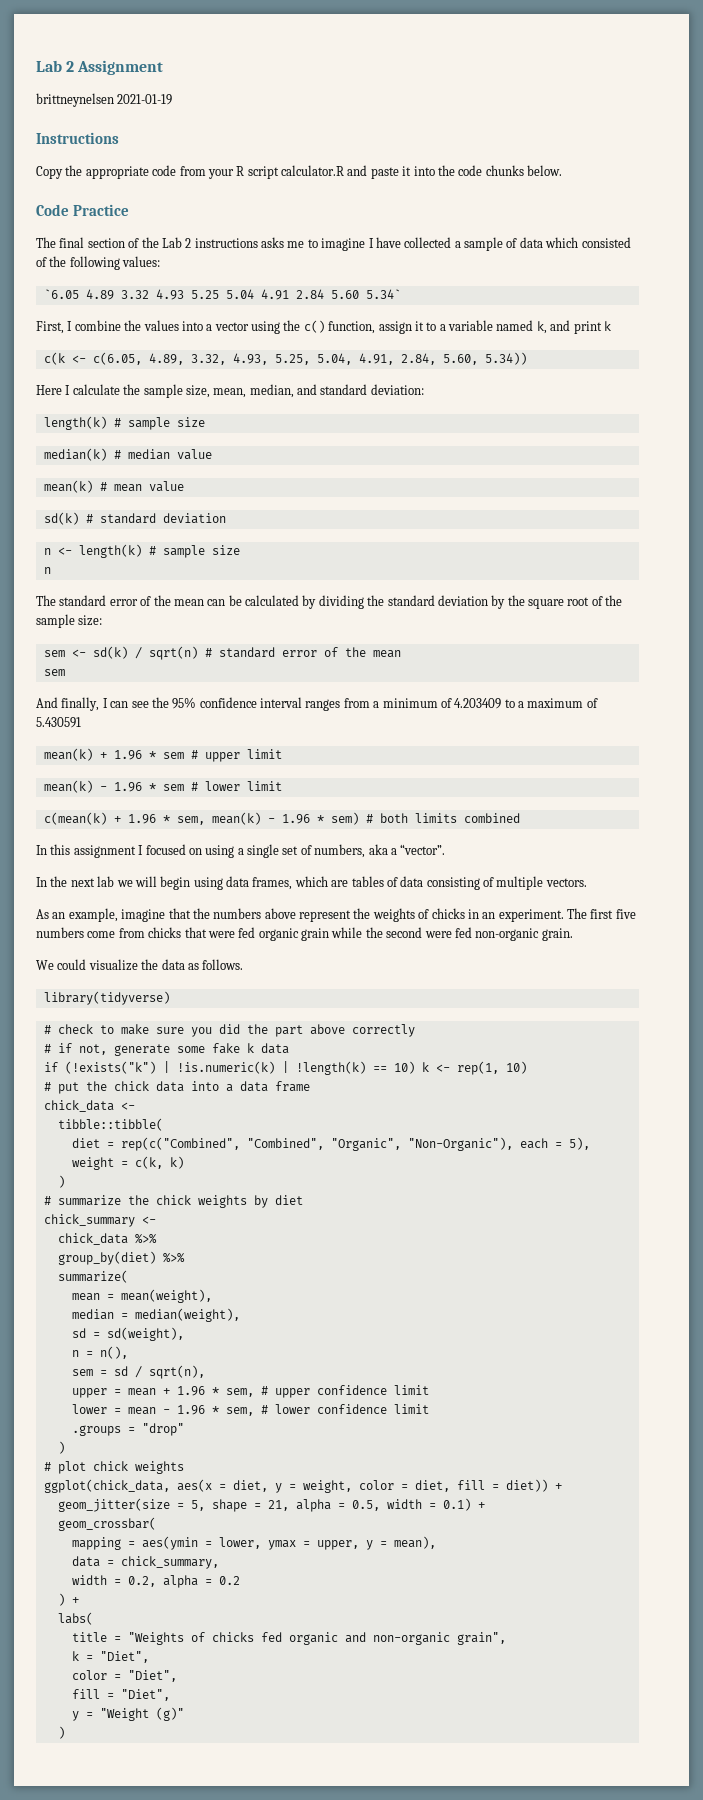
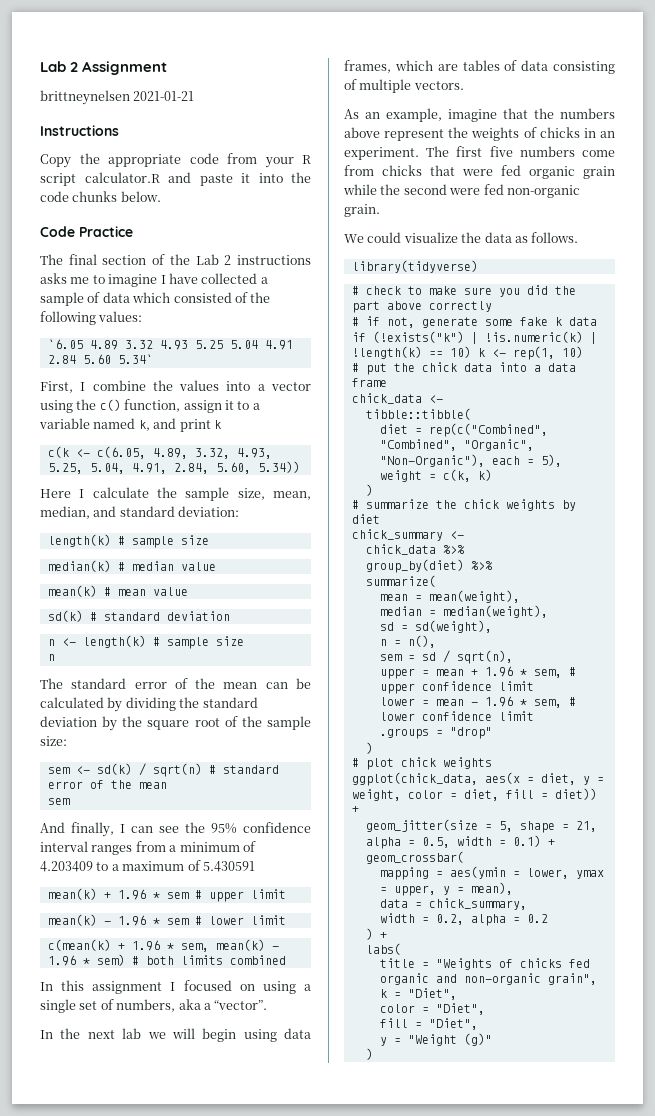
- brittneynelsen 2021-01-19
+ brittneynelsen 2021-01-21

